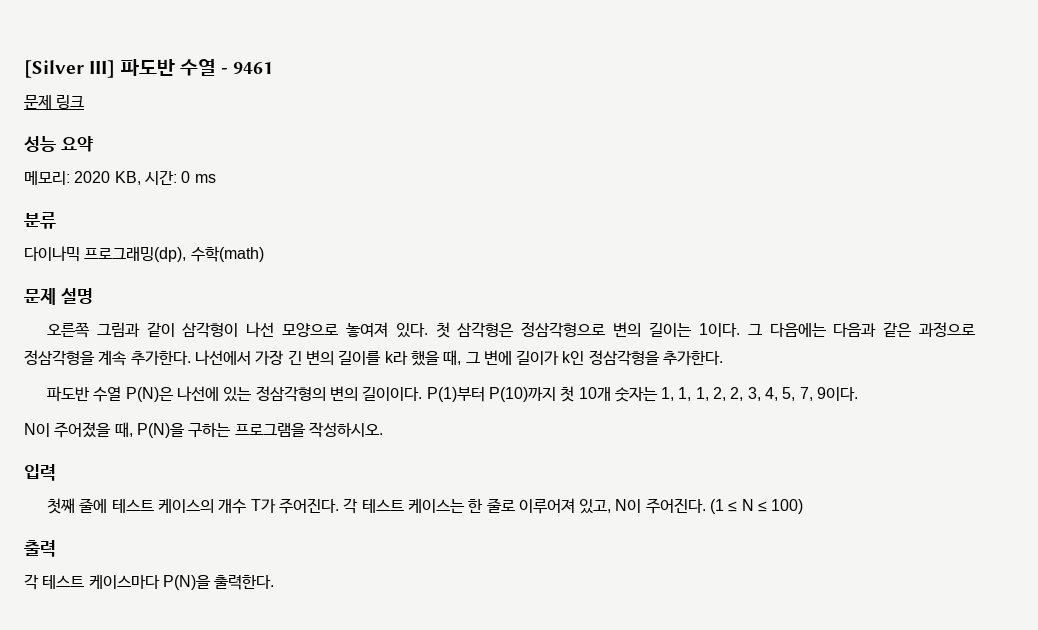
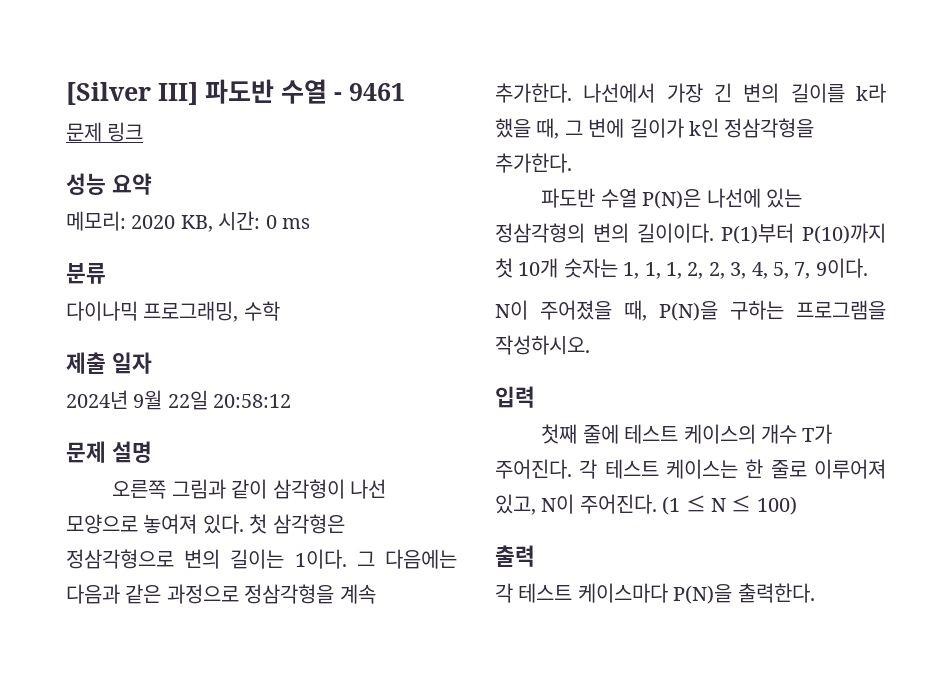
- 다이나믹 프로그래밍(dp), 수학(math)
+ 다이나믹 프로그래밍, 수학
+ 제출 일자
+ 2024년 9월 22일 20:58:12

